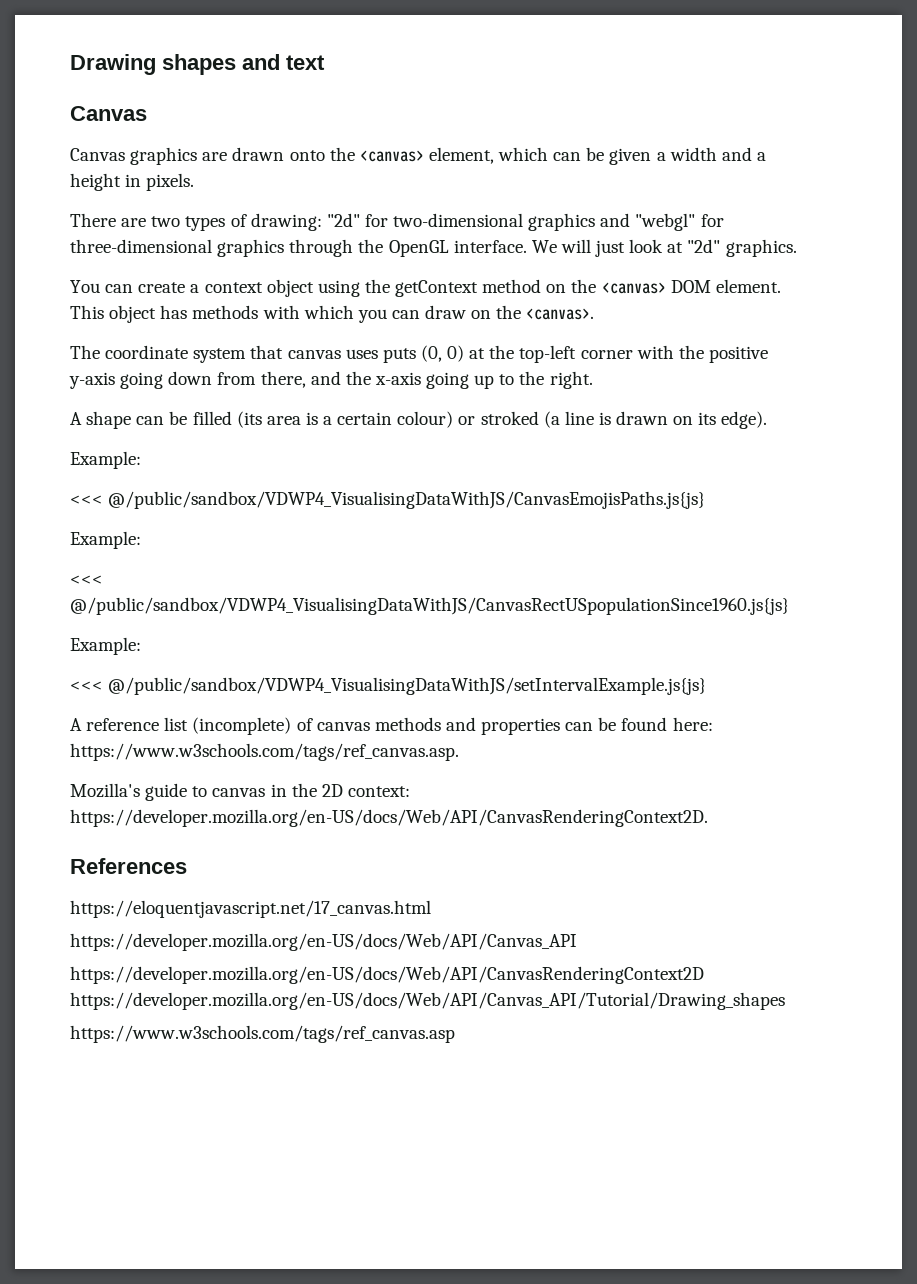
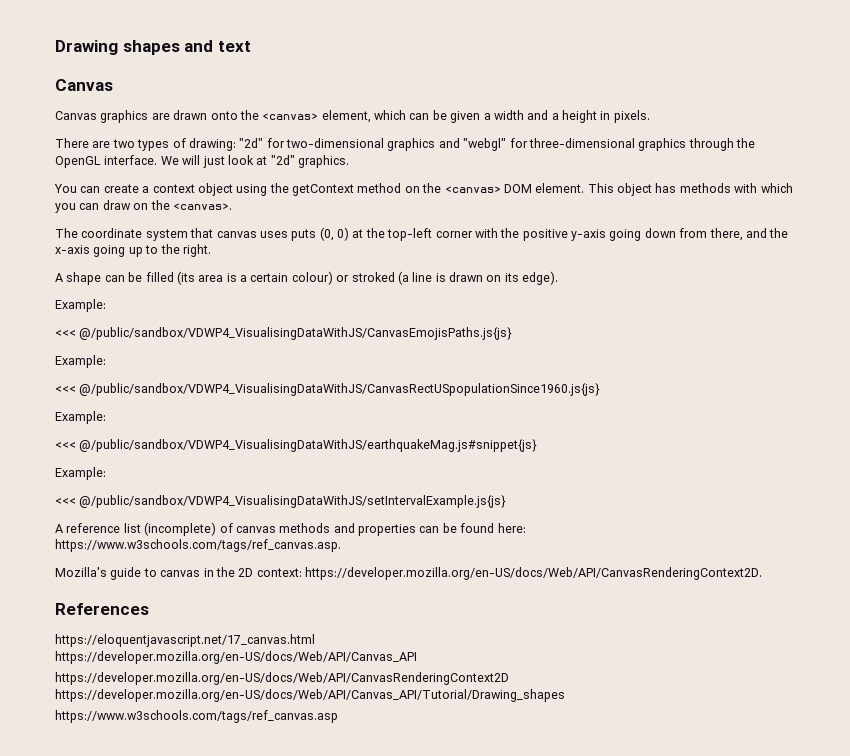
+ <<< @/public/sandbox/VDWP4_VisualisingDataWithJS/earthquakeMag.js#snippet{js}
+ Example:

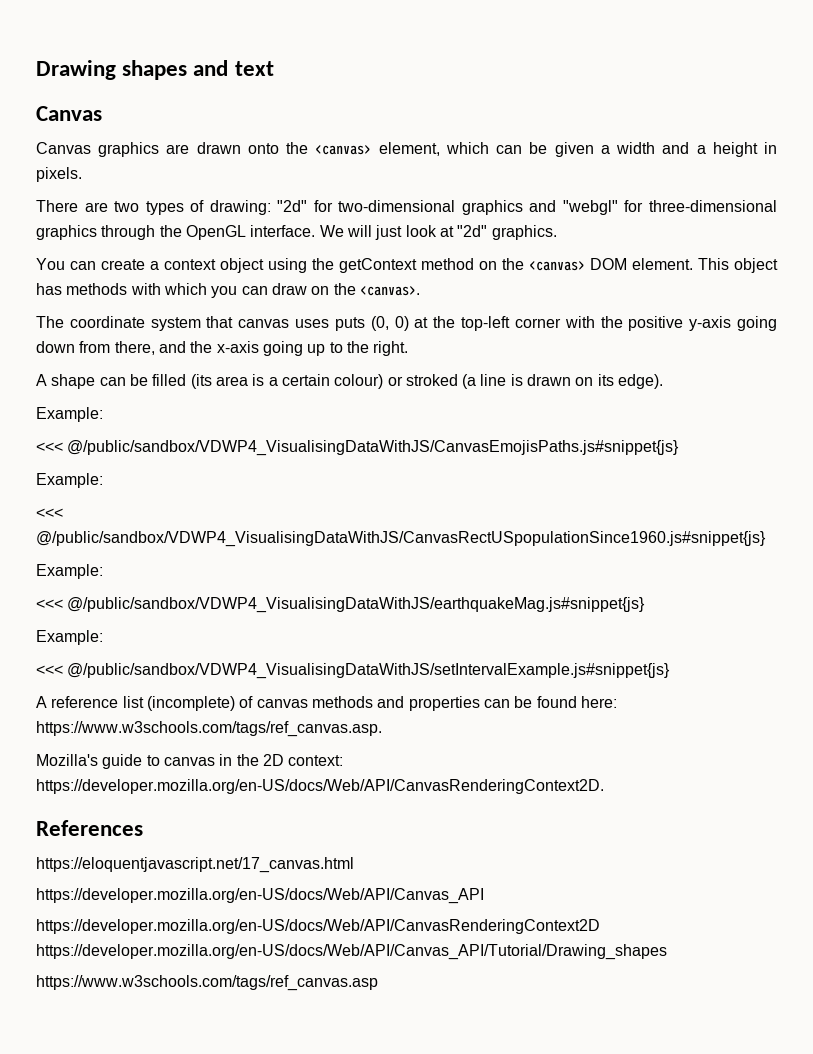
- <<< @/public/sandbox/VDWP4_VisualisingDataWithJS/CanvasEmojisPaths.js{js}
+ <<< @/public/sandbox/VDWP4_VisualisingDataWithJS/CanvasEmojisPaths.js#snippet{js}
  Example:
- <<< @/public/sandbox/VDWP4_VisualisingDataWithJS/CanvasRectUSpopulationSince1960.js{js}
+ <<< @/public/sandbox/VDWP4_VisualisingDataWithJS/CanvasRectUSpopulationSince1960.js#snippet{js}
- <<< @/public/sandbox/VDWP4_VisualisingDataWithJS/setIntervalExample.js{js}
+ <<< @/public/sandbox/VDWP4_VisualisingDataWithJS/setIntervalExample.js#snippet{js}

